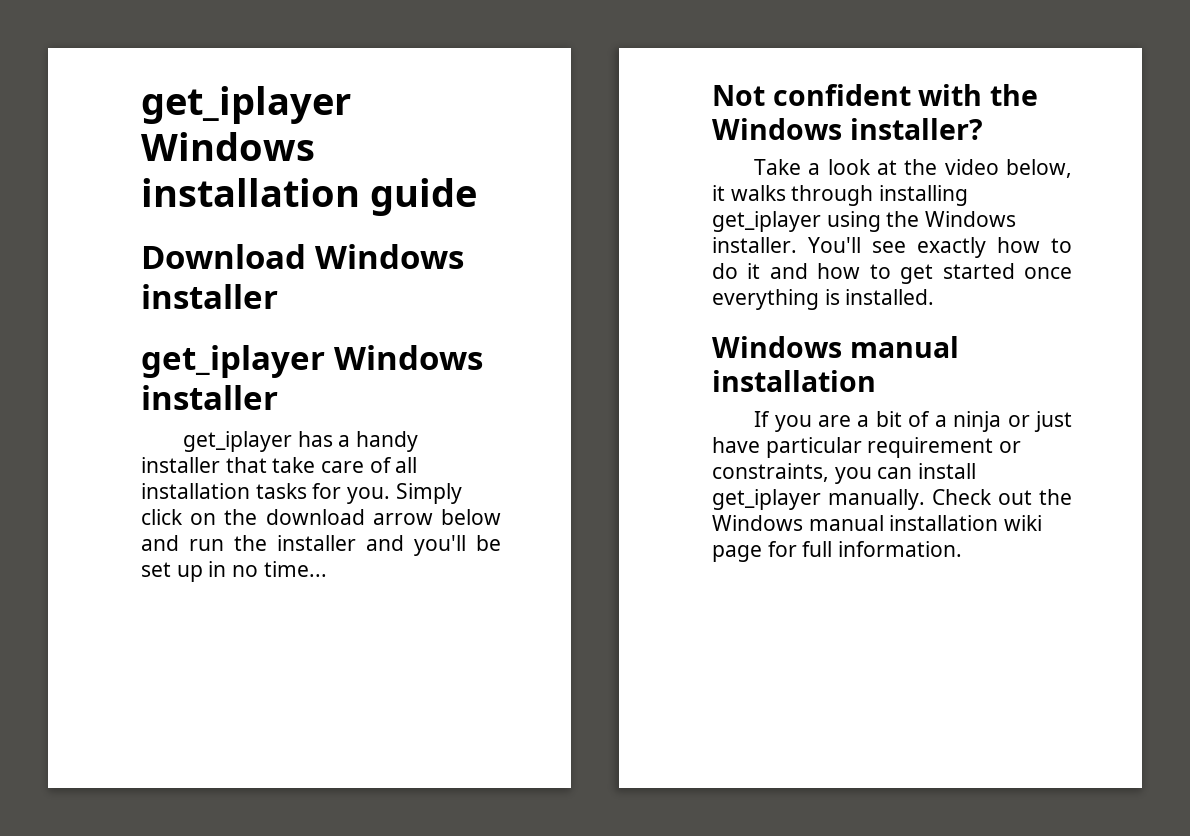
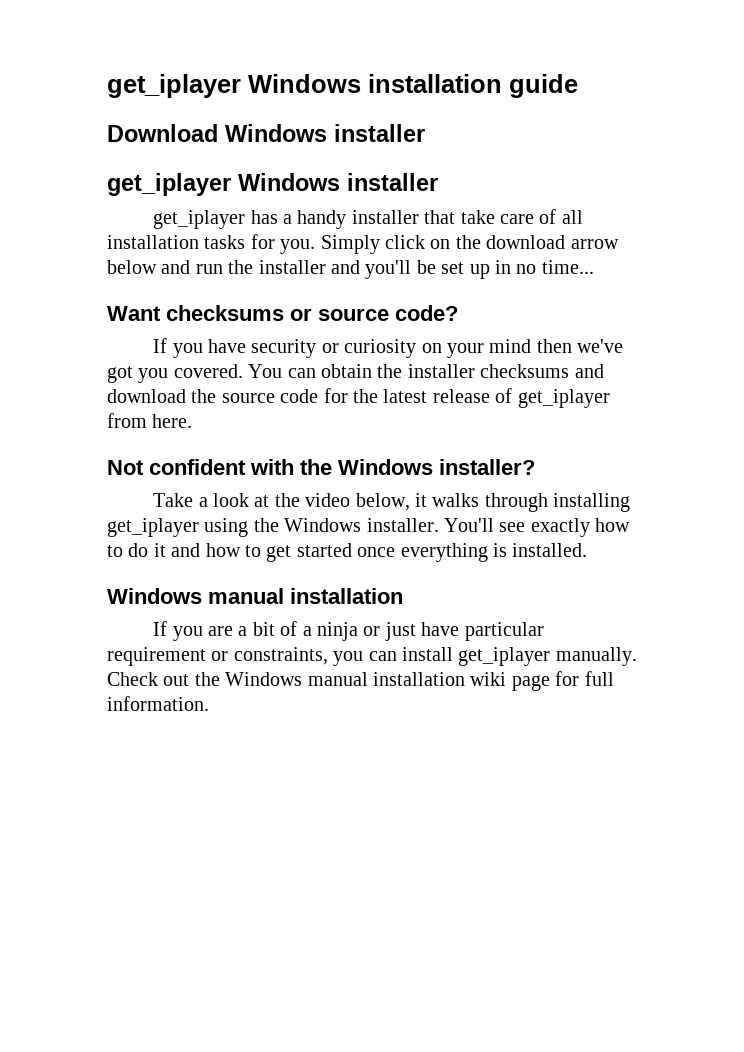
+ Want checksums or source code?
+ If you have security or curiosity on your mind then we've got you covered. You can obtain the installer checksums and download the source code for the latest release of get_iplayer from here.

